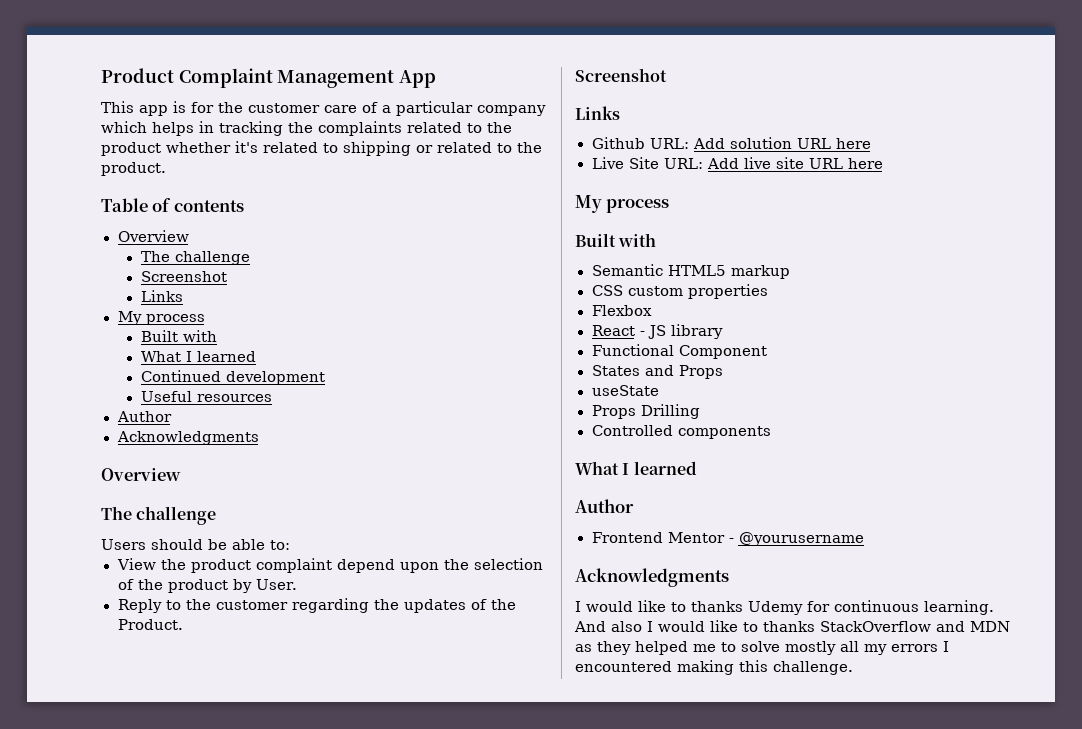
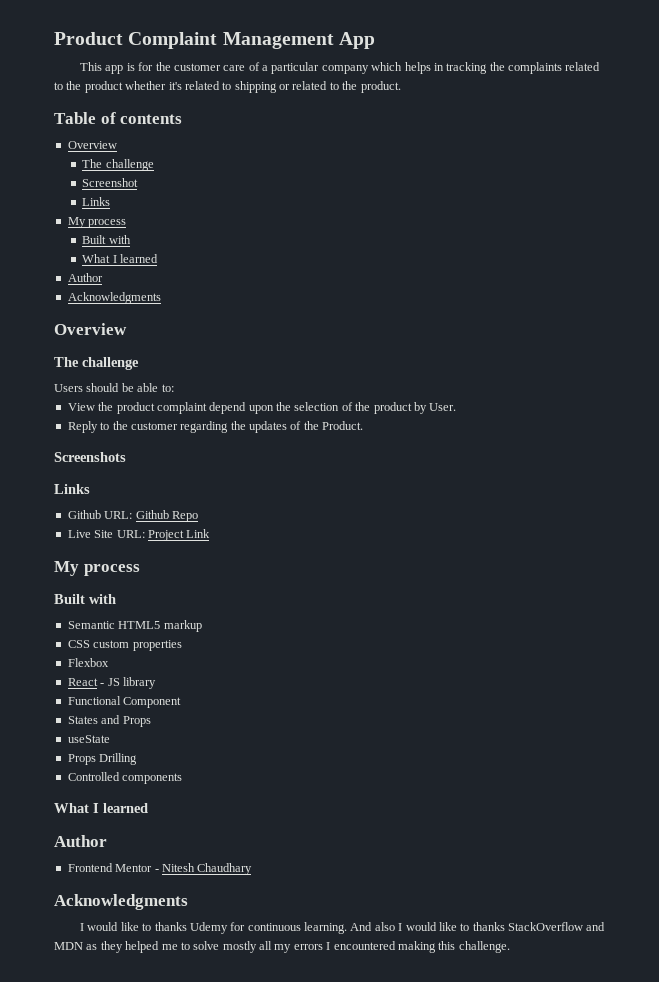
- Continued development
- Useful resources
  Reply to the customer regarding the updates of the Product.
- Screenshot
+ Screenshots
- Github URL: Add solution URL here
+ Github URL: Github Repo
- Live Site URL: Add live site URL here
+ Live Site URL: Project Link
- Frontend Mentor - @yourusername
+ Frontend Mentor - Nitesh Chaudhary

